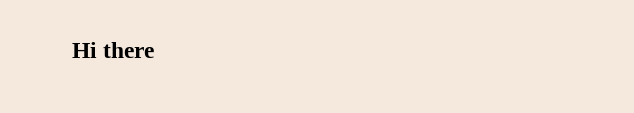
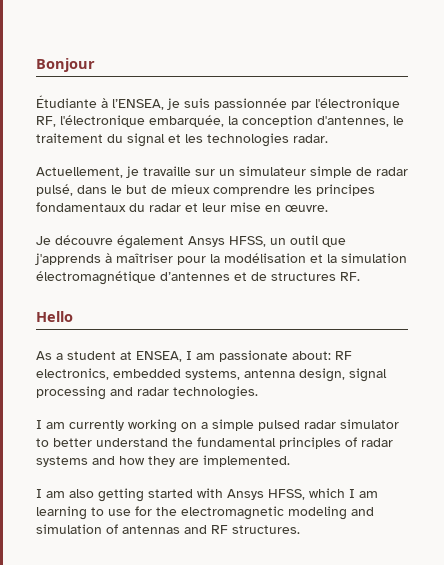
- Hi there
+ Bonjour
+ Étudiante à l’ENSEA, je suis passionnée par l'électronique RF, l'électronique embarquée, la conception d'antennes, le traitement du signal et les technologies radar.
+ Actuellement, je travaille sur un simulateur simple de radar pulsé, dans le but de mieux comprendre les principes fondamentaux du radar et leur mise en œuvre.
+ Je découvre également Ansys HFSS, un outil que j'apprends à maîtriser pour la modélisation et la simulation électromagnétique d’antennes et de structures RF.
+ Hello
+ As a student at ENSEA, I am passionate about: RF electronics, embedded systems, antenna design, signal processing and radar technologies.
+ I am currently working on a simple pulsed radar simulator to better understand the fundamental principles of radar systems and how they are implemented.
+ I am also getting started with Ansys HFSS, which I am learning to use for the electromagnetic modeling and simulation of antennas and RF structures.

